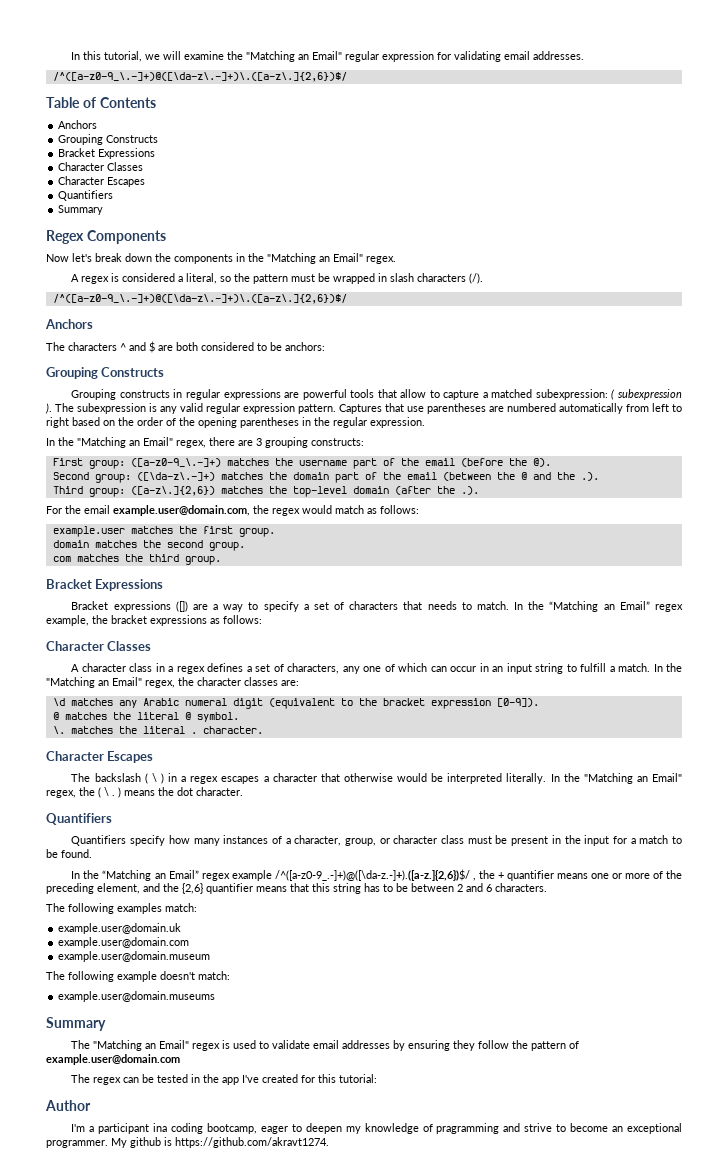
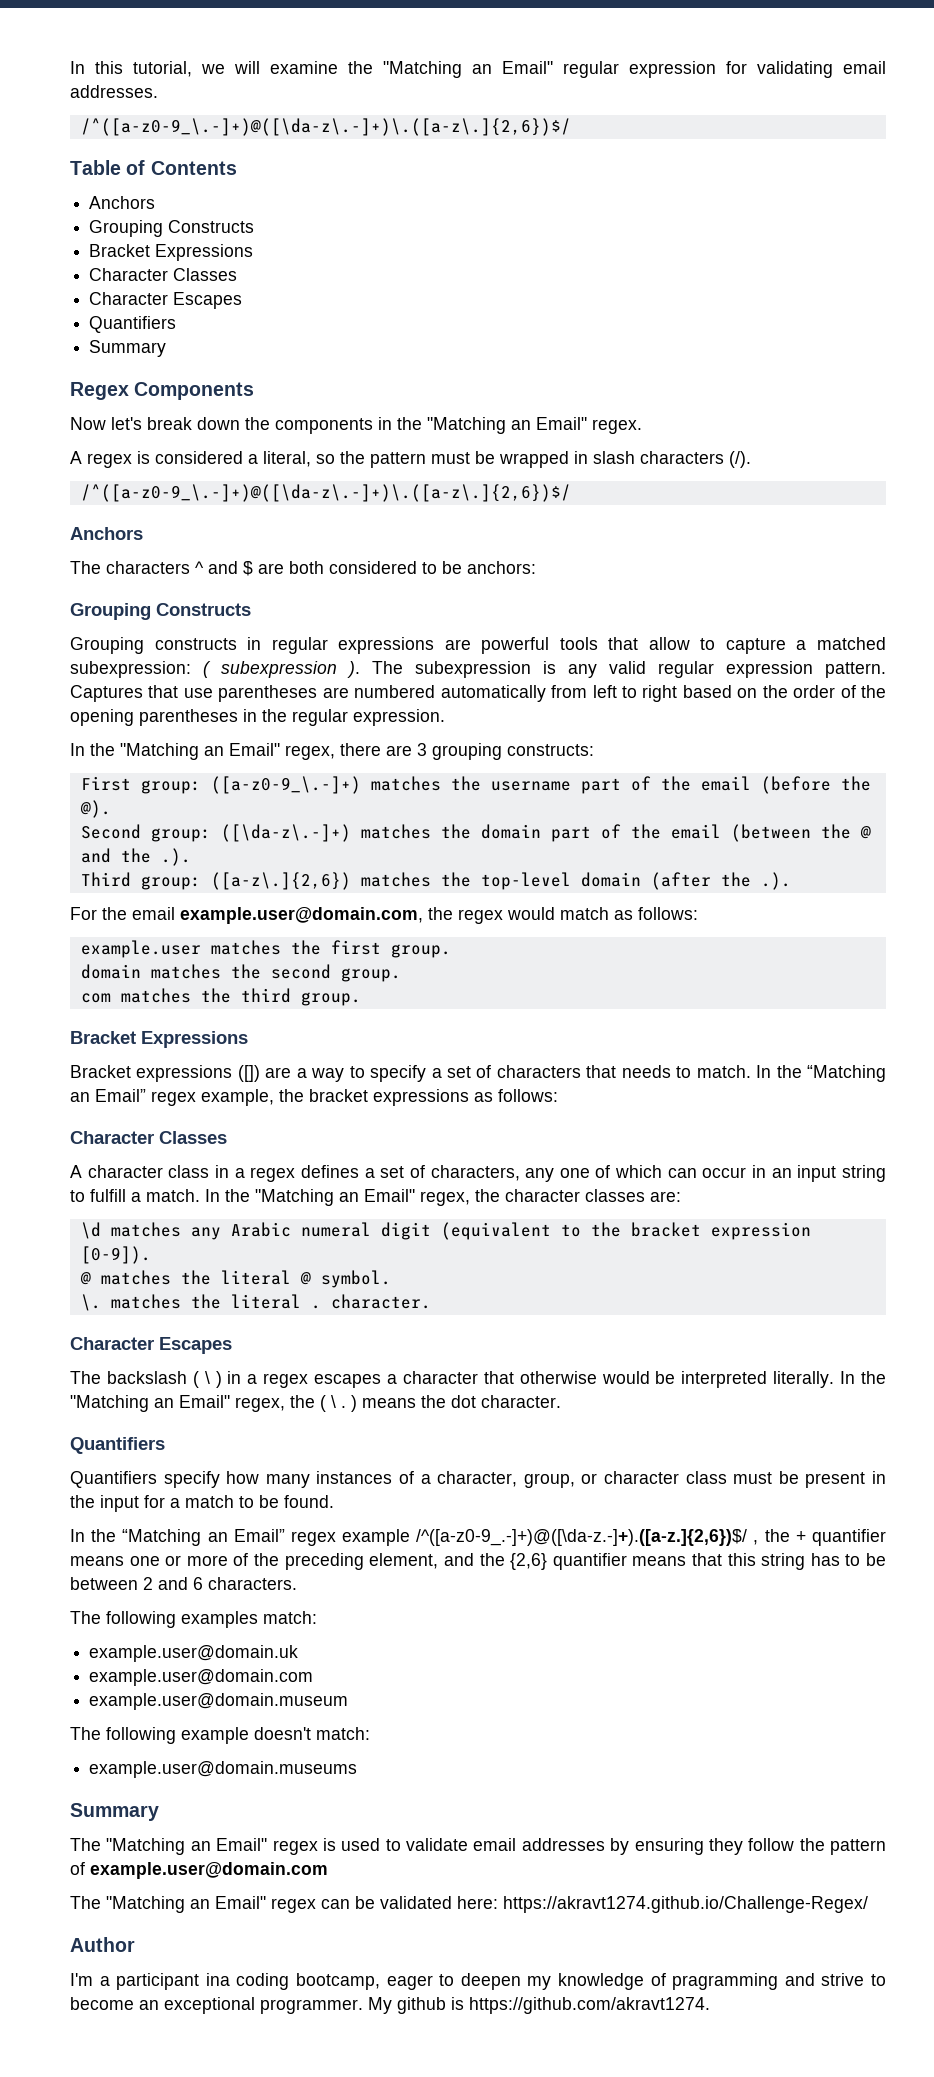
- The regex can be tested in the app I've created for this tutorial:
+ The "Matching an Email" regex can be validated here: https://akravt1274.github.io/Challenge-Regex/

